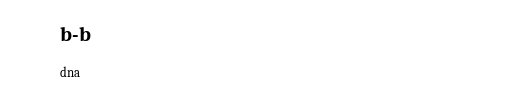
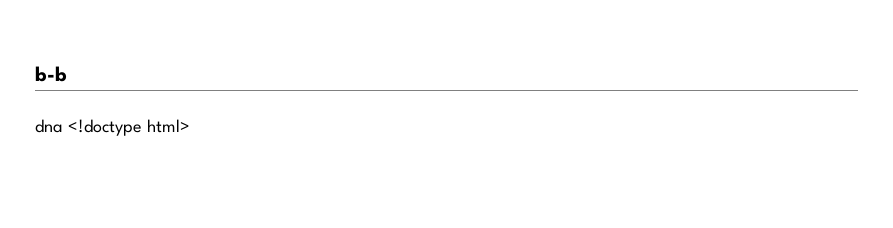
- dna
+ dna <!doctype html>

